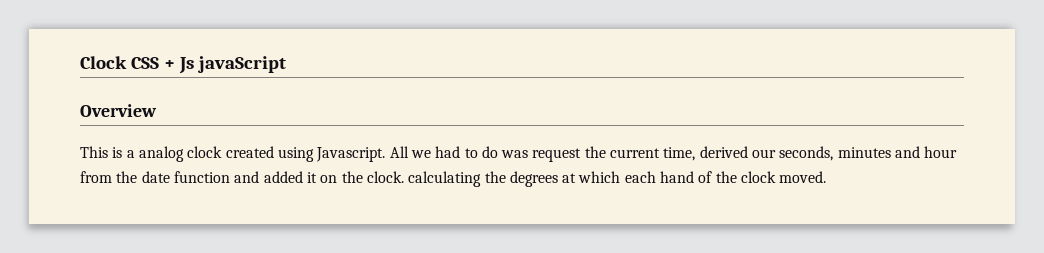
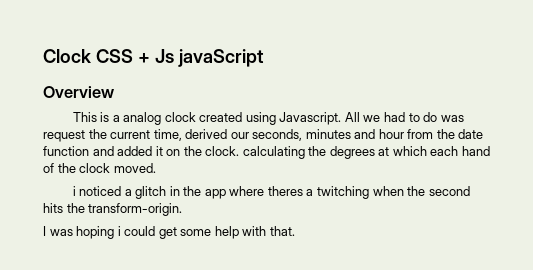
+ i noticed a glitch in the app where theres a twitching when the second hits the transform-origin.
+ I was hoping i could get some help with that.

